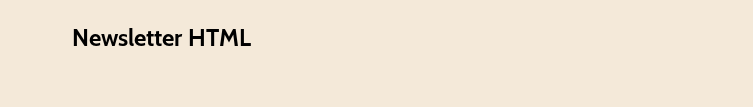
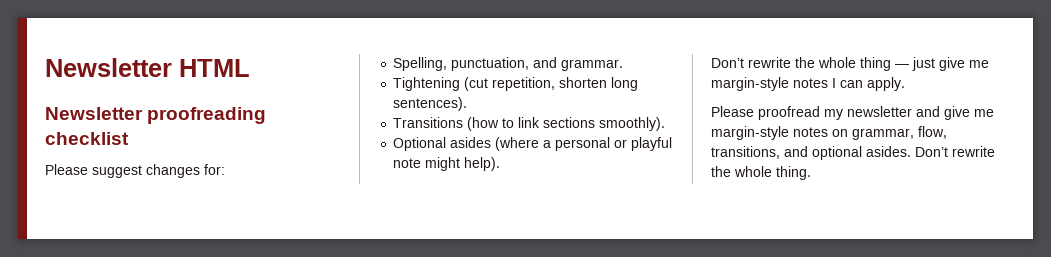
+ Newsletter proofreading checklist
+ Please suggest changes for:
+ Spelling, punctuation, and grammar.
+ Tightening (cut repetition, shorten long sentences).
+ Transitions (how to link sections smoothly).
+ Optional asides (where a personal or playful note might help).
+ Don’t rewrite the whole thing — just give me margin-style notes I can apply.
+ Please proofread my newsletter and give me margin-style notes on grammar, flow, transitions, and optional asides. Don’t rewrite the whole thing.

